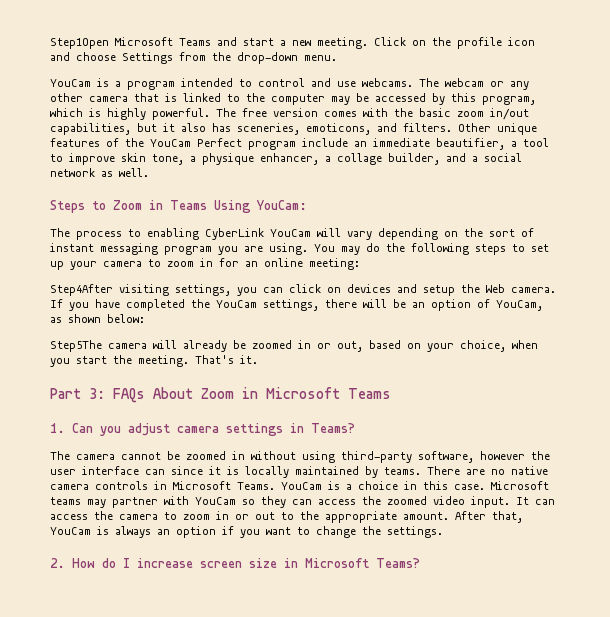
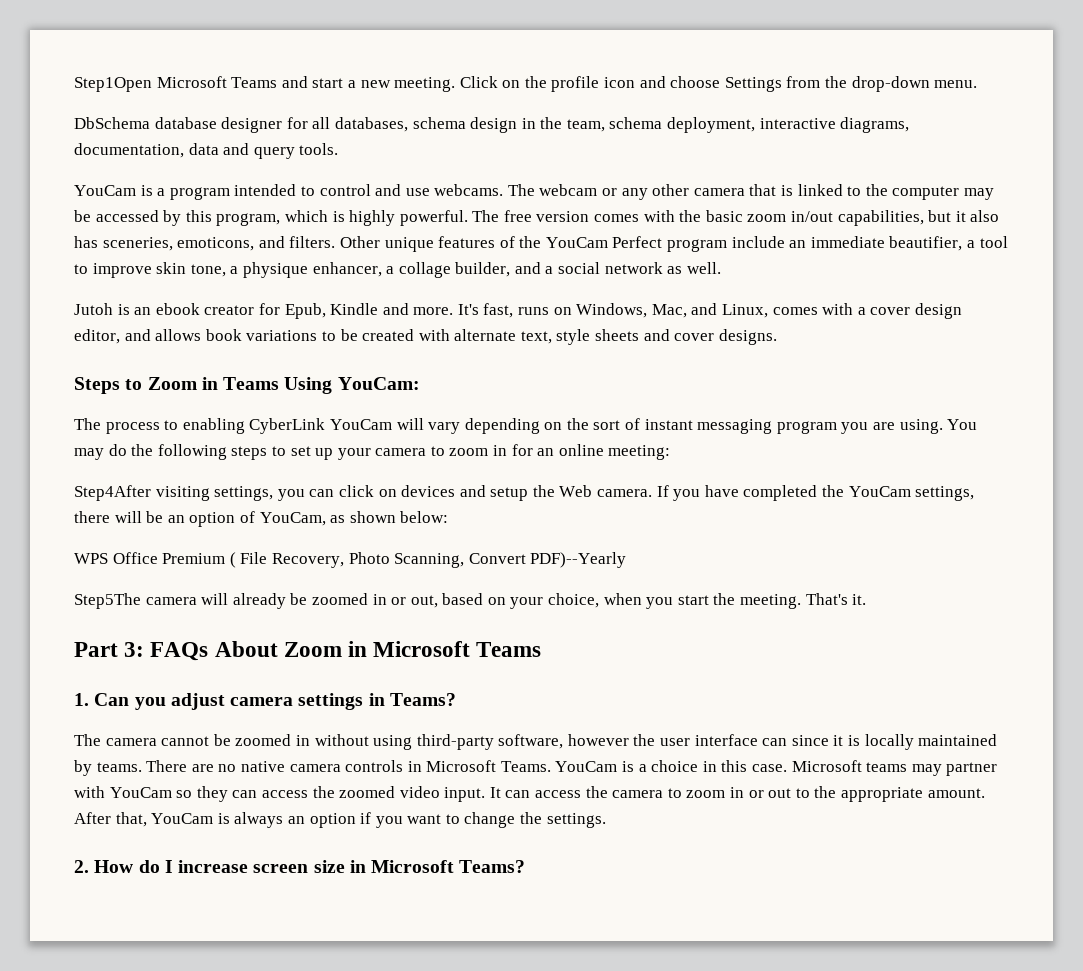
+ DbSchema database designer for all databases, schema design in the team, schema deployment, interactive diagrams, documentation, data and query tools.
+ Jutoh is an ebook creator for Epub, Kindle and more. It's fast, runs on Windows, Mac, and Linux, comes with a cover design editor, and allows book variations to be created with alternate text, style sheets and cover designs.
+ WPS Office Premium ( File Recovery, Photo Scanning, Convert PDF)--Yearly

